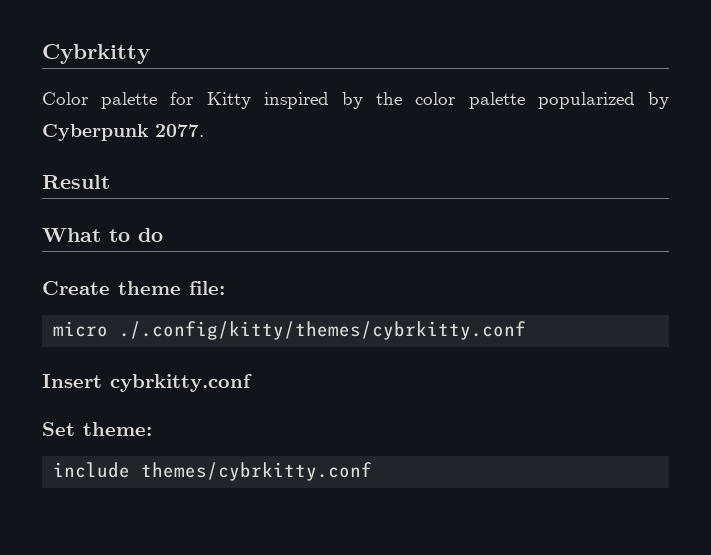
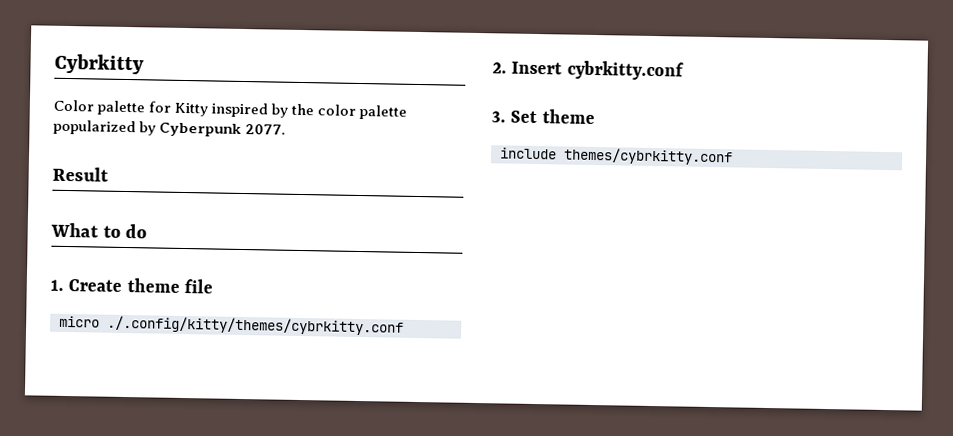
- Create theme file:
+ 1. Create theme file
- Insert cybrkitty.conf
+ 2. Insert cybrkitty.conf
- Set theme:
+ 3. Set theme

